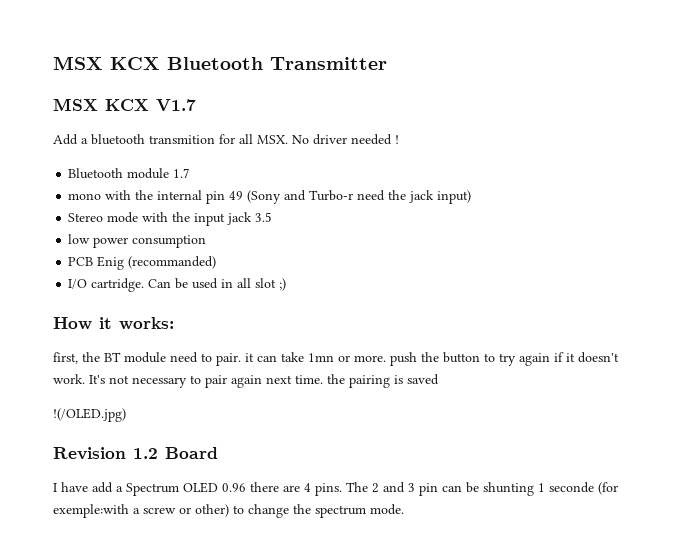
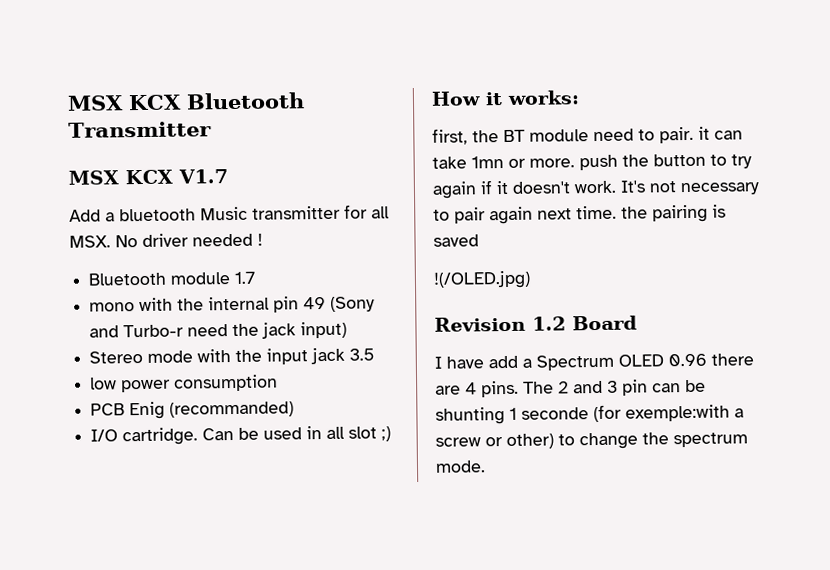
- Add a bluetooth transmition for all MSX. No driver needed !
+ Add a bluetooth Music transmitter for all MSX. No driver needed !

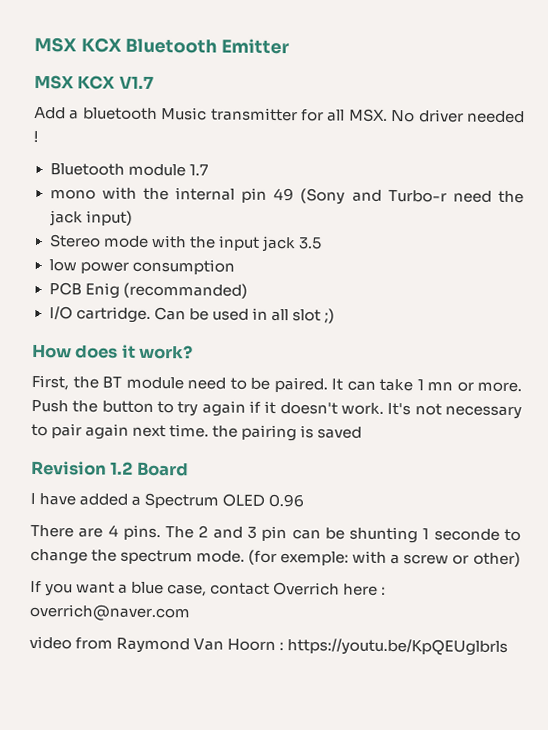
- MSX KCX Bluetooth Transmitter
+ MSX KCX Bluetooth Emitter
- How it works:
- first, the BT module need to pair. it can take 1mn or more. push the button to try again if it doesn't work.
+ How does it work?
+ First, the BT module need to be paired. It can take 1 mn or more. Push the button to try again if it doesn't work.
- !(/OLED.jpg)
- I have add a Spectrum OLED 0.96 there are 4 pins.
+ I have added a Spectrum OLED 0.96
+ There are 4 pins.
- The 2 and 3 pin can be shunting 1 seconde (for exemple:with a screw or other) to change the spectrum mode.
+ The 2 and 3 pin can be shunting 1 seconde to change the spectrum mode.
+ (for exemple: with a screw or other)
+ If you want a blue case, contact Overrich here : overrich@naver.com
+ video from Raymond Van Hoorn : https://youtu.be/KpQEUglbrls

